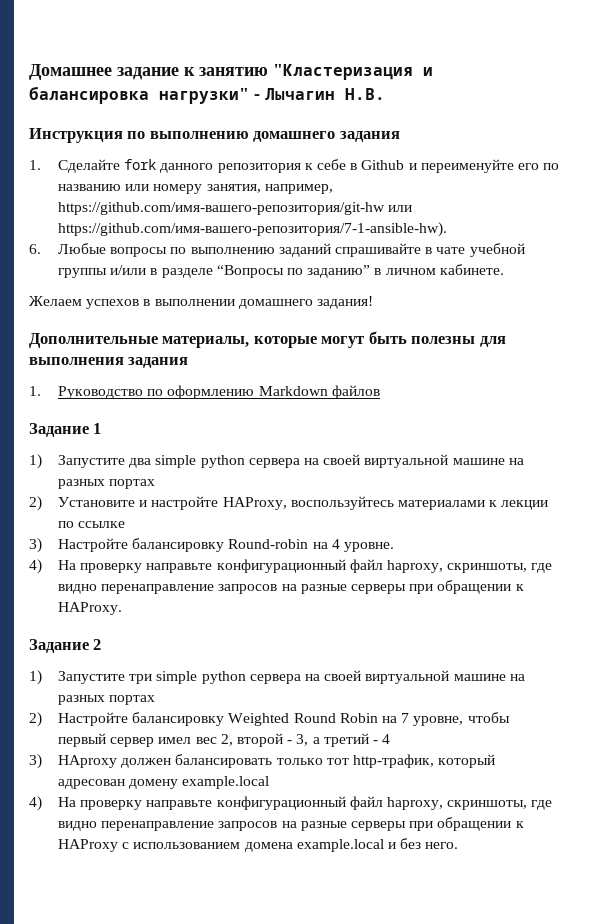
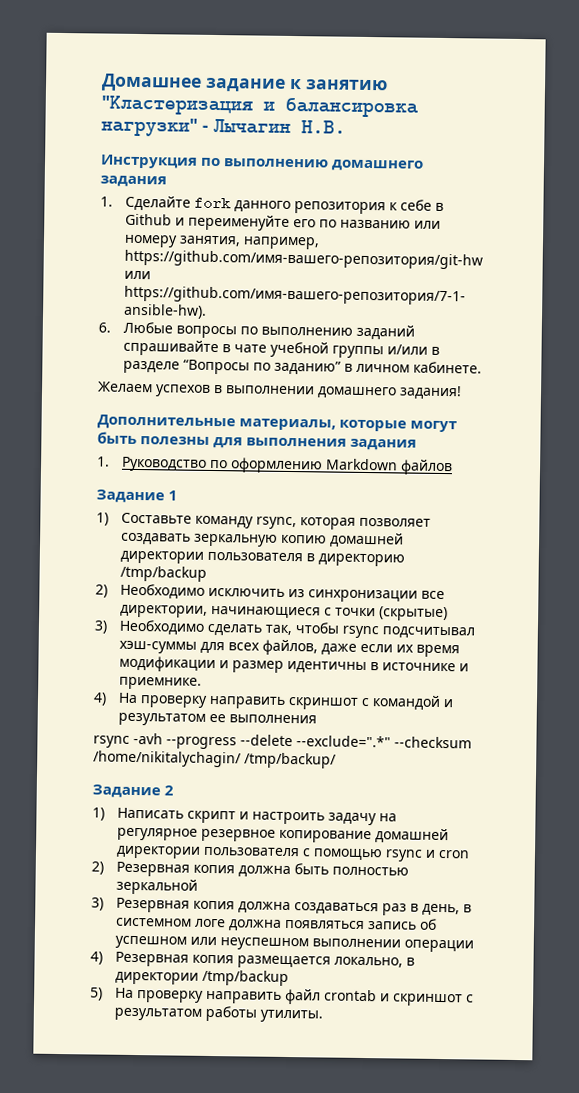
- 1) Запустите два simple python сервера на своей виртуальной машине на разных портах
- 2) Установите и настройте HAProxy, воспользуйтесь материалами к лекции по ссылке
- 3) Настройте балансировку Round-robin на 4 уровне.
- 4) На проверку направьте конфигурационный файл haproxy, скриншоты, где видно перенаправление запросов на разные серверы при обращении к HAProxy.
+ 1) Составьте команду rsync, которая позволяет создавать зеркальную копию домашней директории пользователя в директорию /tmp/backup
+ 2) Необходимо исключить из синхронизации все директории, начинающиеся с точки (скрытые)
+ 3) Необходимо сделать так, чтобы rsync подсчитывал хэш-суммы для всех файлов, даже если их время модификации и размер идентичны в источнике и приемнике.
+ 4) На проверку направить скриншот с командой и результатом ее выполнения
+ rsync -avh --progress --delete --exclude=".*" --checksum /home/nikitalychagin/ /tmp/backup/
  Задание 2
- 1) Запустите три simple python сервера на своей виртуальной машине на разных портах
- 2) Настройте балансировку Weighted Round Robin на 7 уровне, чтобы первый сервер имел вес 2, второй - 3, а третий - 4
- 3) HAproxy должен балансировать только тот http-трафик, который адресован домену example.local
- 4) На проверку направьте конфигурационный файл haproxy, скриншоты, где видно перенаправление запросов на разные серверы при обращении к HAProxy c использованием домена example.local и без него.
+ 1) Написать скрипт и настроить задачу на регулярное резервное копирование домашней директории пользователя с помощью rsync и cron
+ 2) Резервная копия должна быть полностью зеркальной
+ 3) Резервная копия должна создаваться раз в день, в системном логе должна появляться запись об успешном или неуспешном выполнении операции
+ 4) Резервная копия размещается локально, в директории /tmp/backup
+ 5) На проверку направить файл crontab и скриншот с результатом работы утилиты.

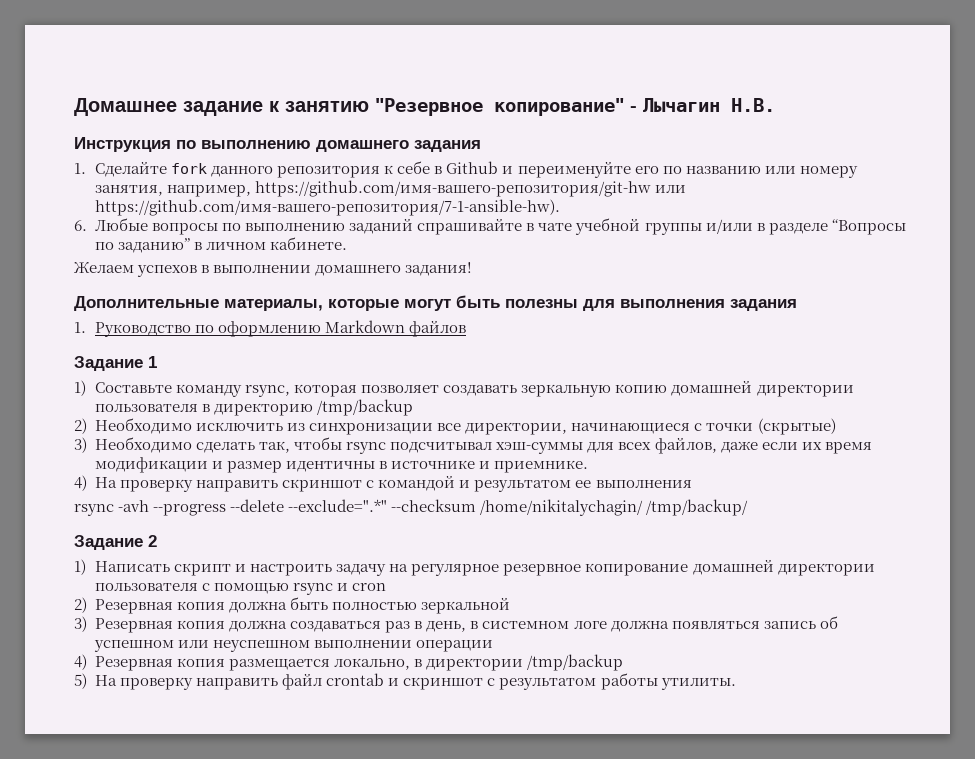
- Домашнее задание к занятию "Кластеризация и балансировка нагрузки" - Лычагин Н.В.
+ Домашнее задание к занятию "Резервное копирование" - Лычагин Н.В.

